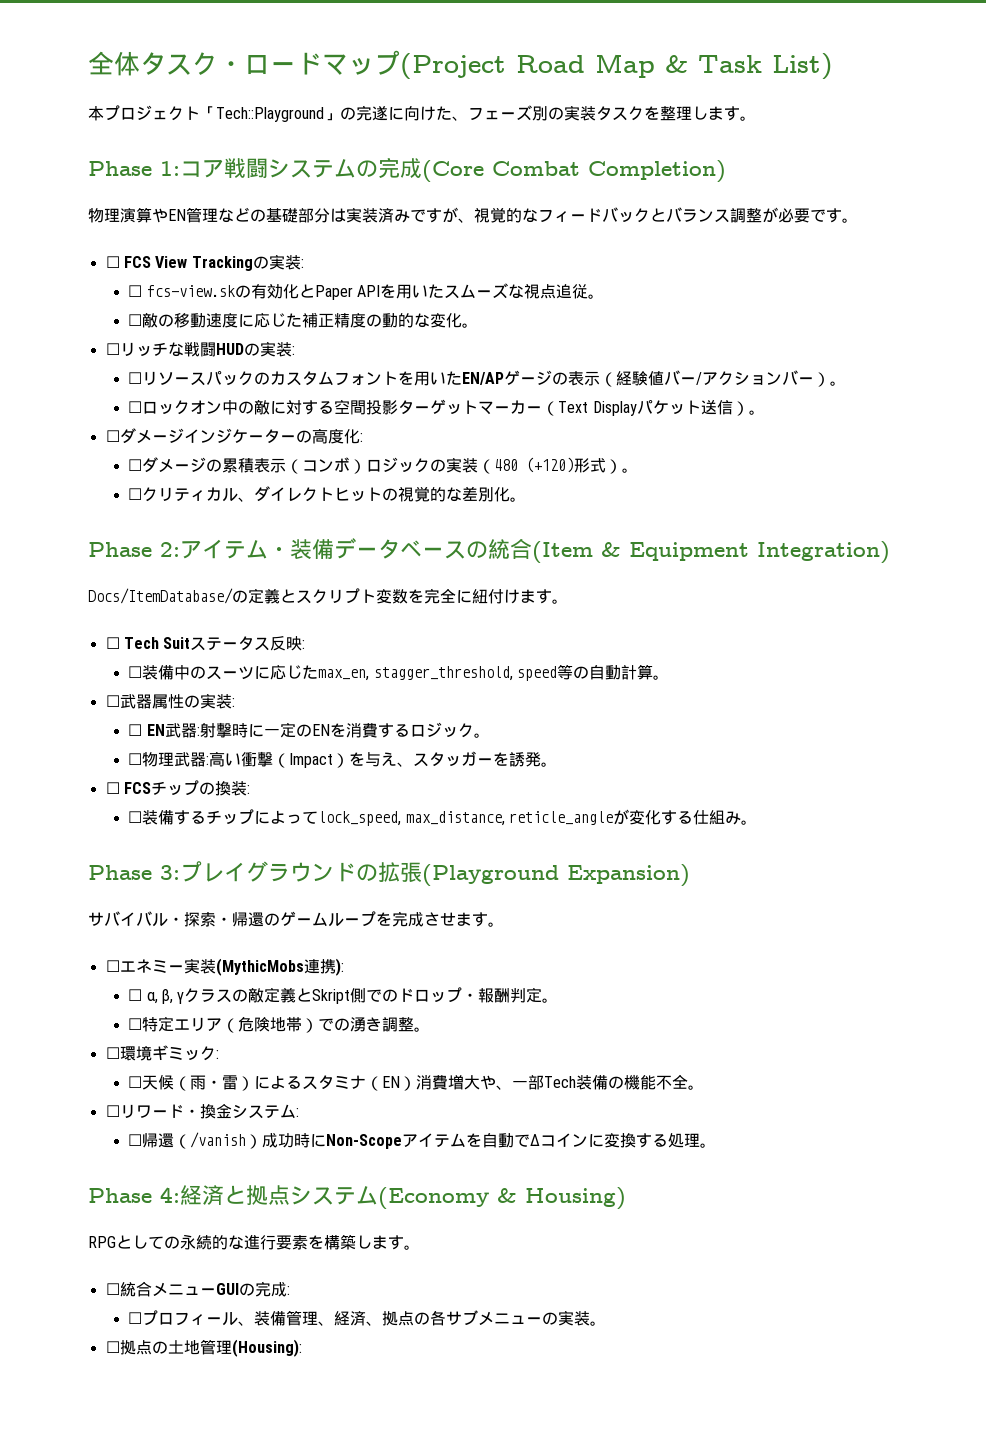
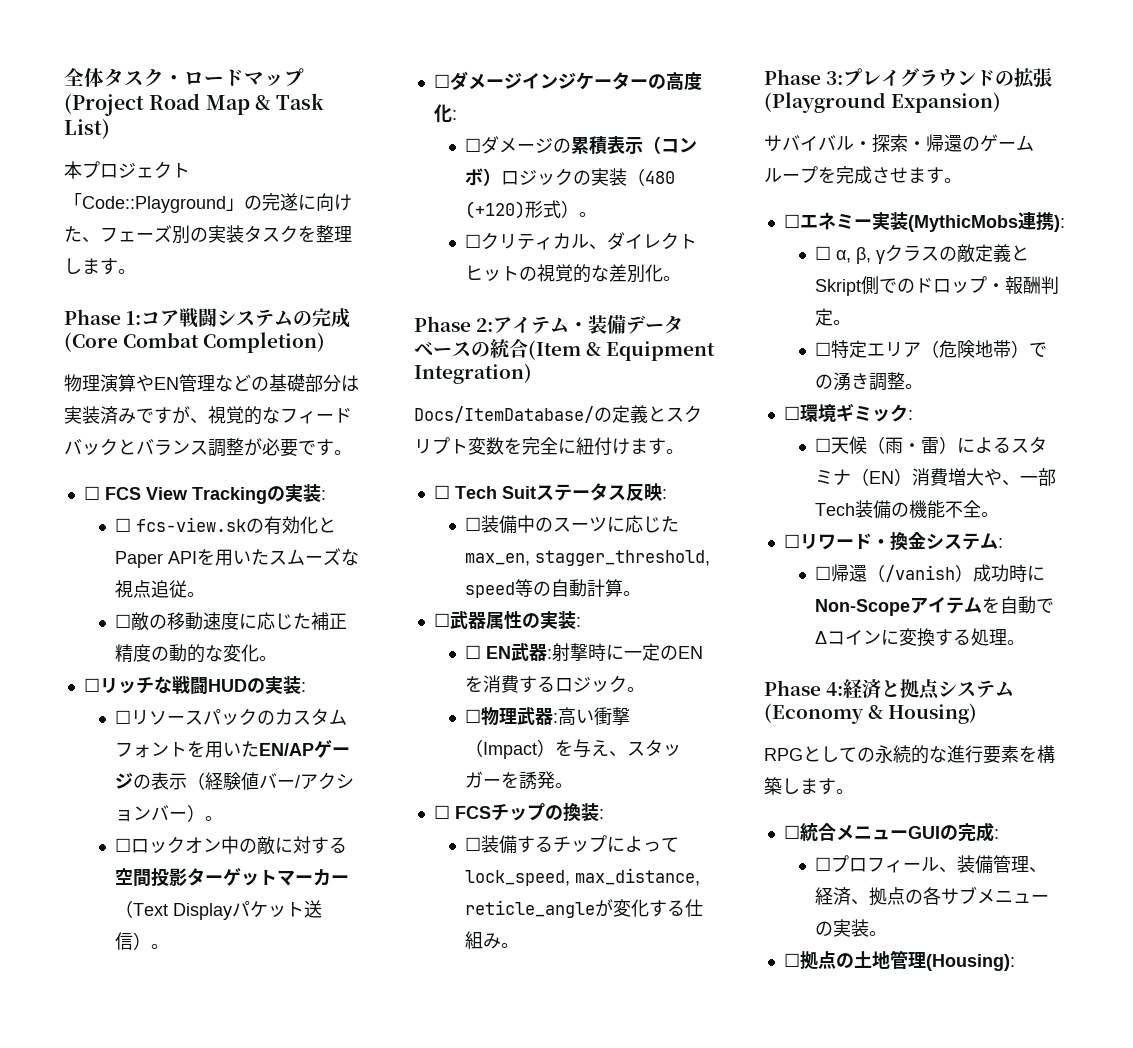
- 本プロジェクト「Tech::Playground」の完遂に向けた、フェーズ別の実装タスクを整理します。
+ 本プロジェクト「Code::Playground」の完遂に向けた、フェーズ別の実装タスクを整理します。

